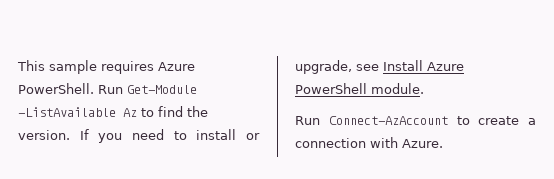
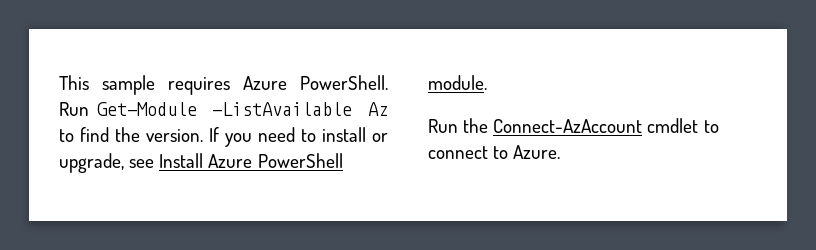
- Run Connect-AzAccount to create a connection with Azure.
+ Run the Connect-AzAccount cmdlet to connect to Azure.

